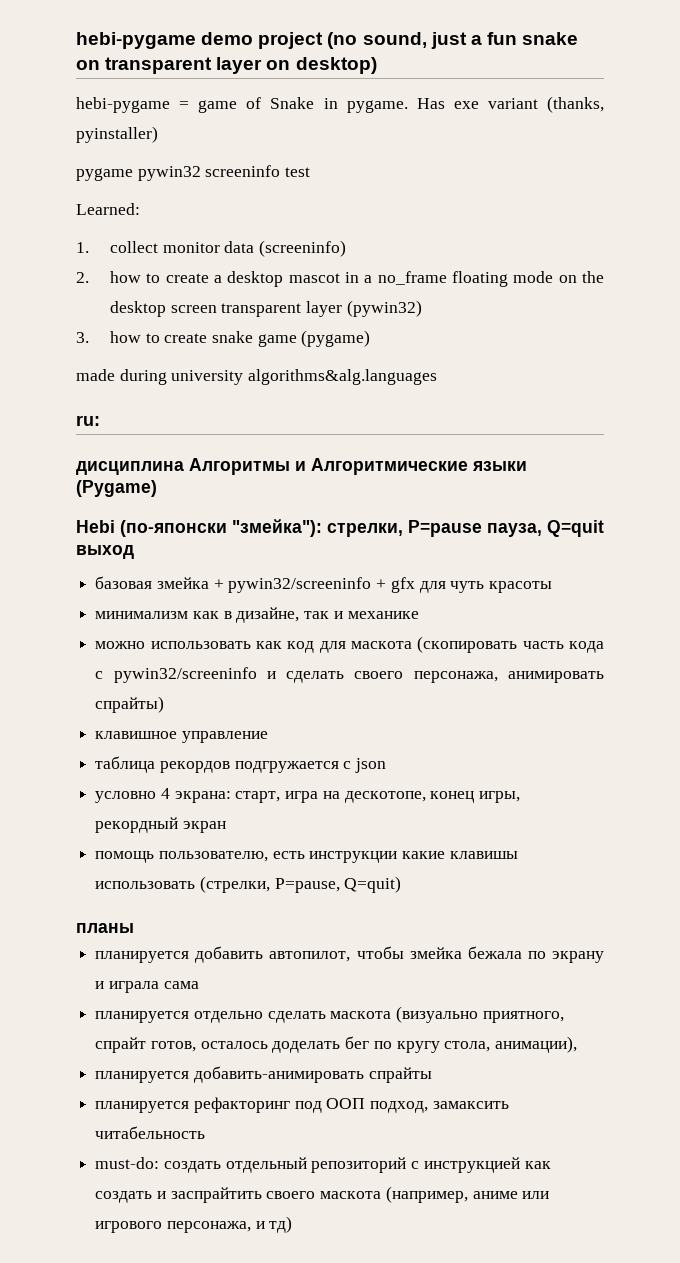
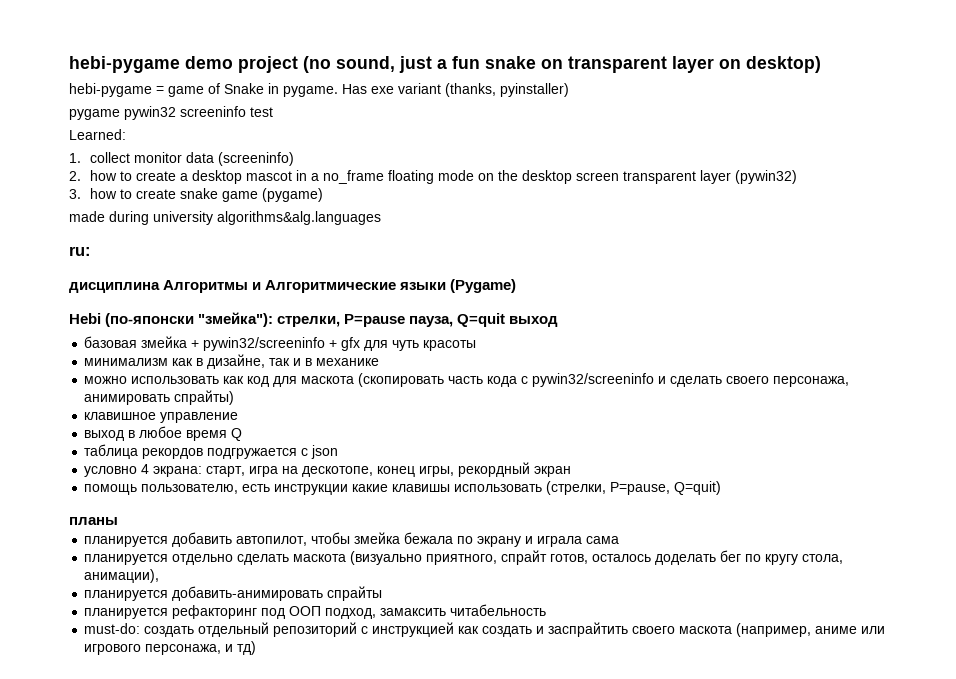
- минимализм как в дизайне, так и механике
+ минимализм как в дизайне, так и в механике
+ выход в любое время Q

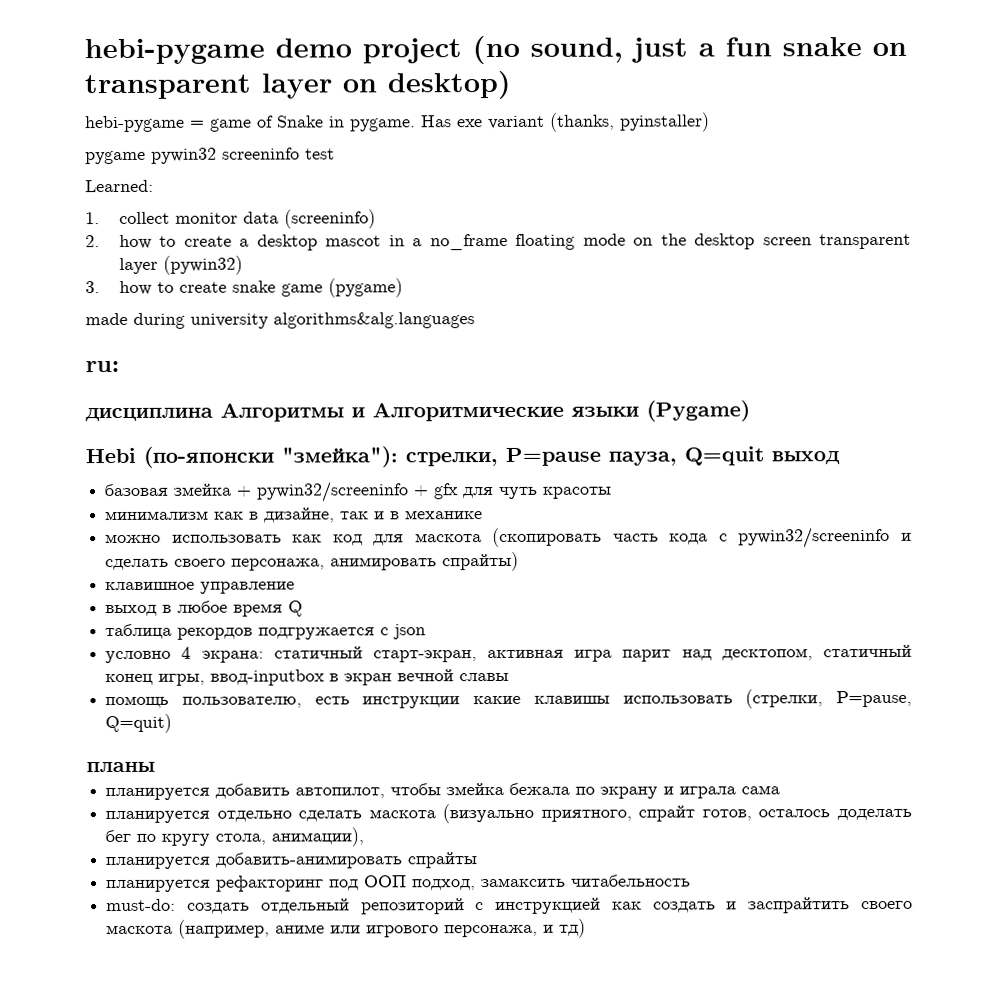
- условно 4 экрана: старт, игра на дескотопе, конец игры, рекордный экран
+ условно 4 экрана: статичный старт-экран, активная игра парит над десктопом, статичный конец игры, ввод-inputbox в экран вечной славы

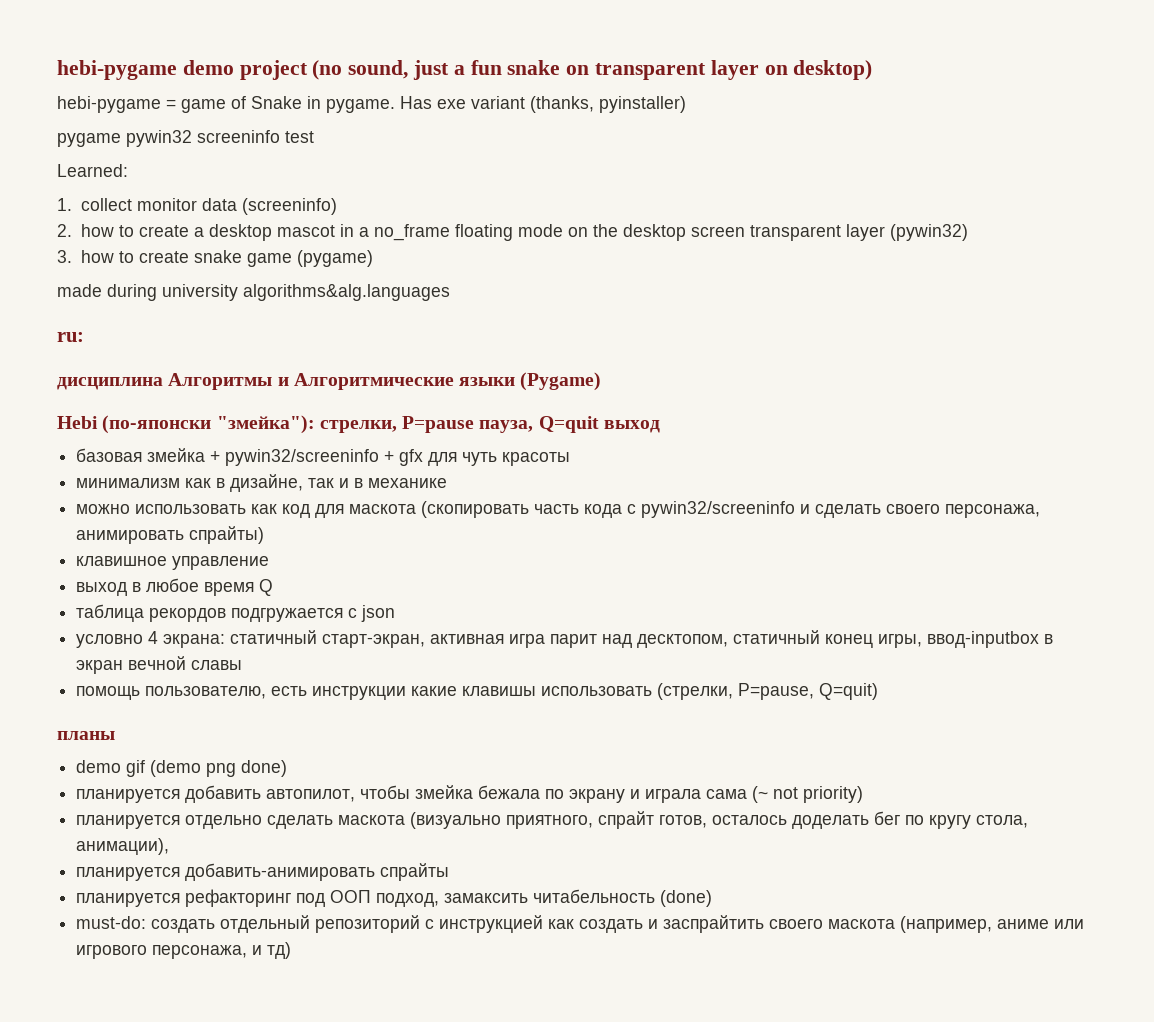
+ demo gif (demo png done)
- планируется добавить автопилот, чтобы змейка бежала по экрану и играла сама
+ планируется добавить автопилот, чтобы змейка бежала по экрану и играла сама (~ not priority)
- планируется рефакторинг под ООП подход, замаксить читабельность
+ планируется рефакторинг под ООП подход, замаксить читабельность (done)

